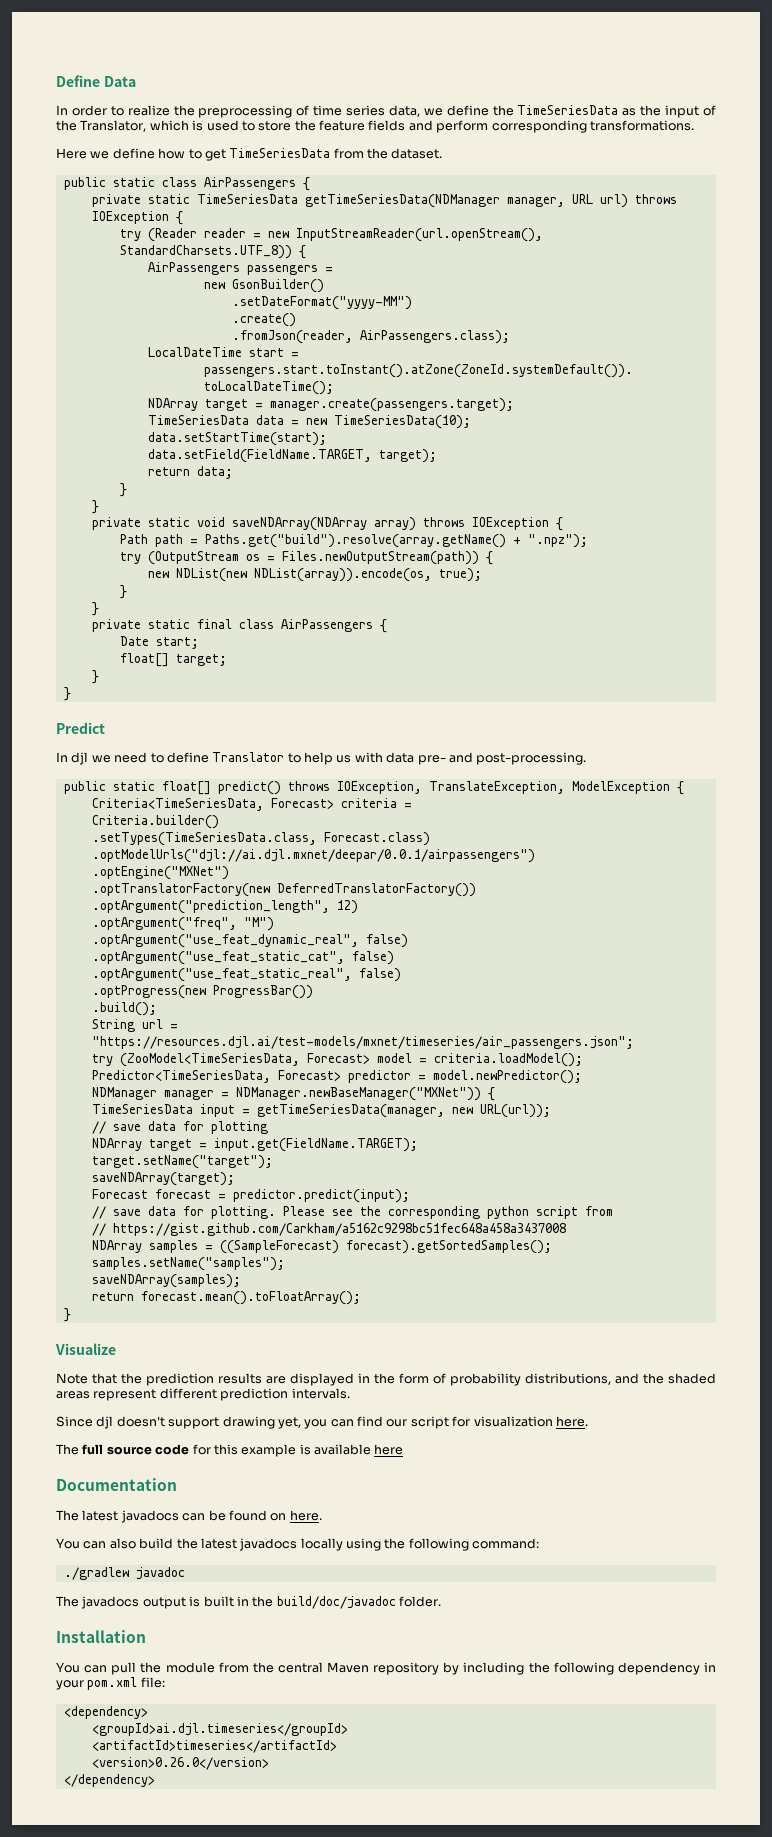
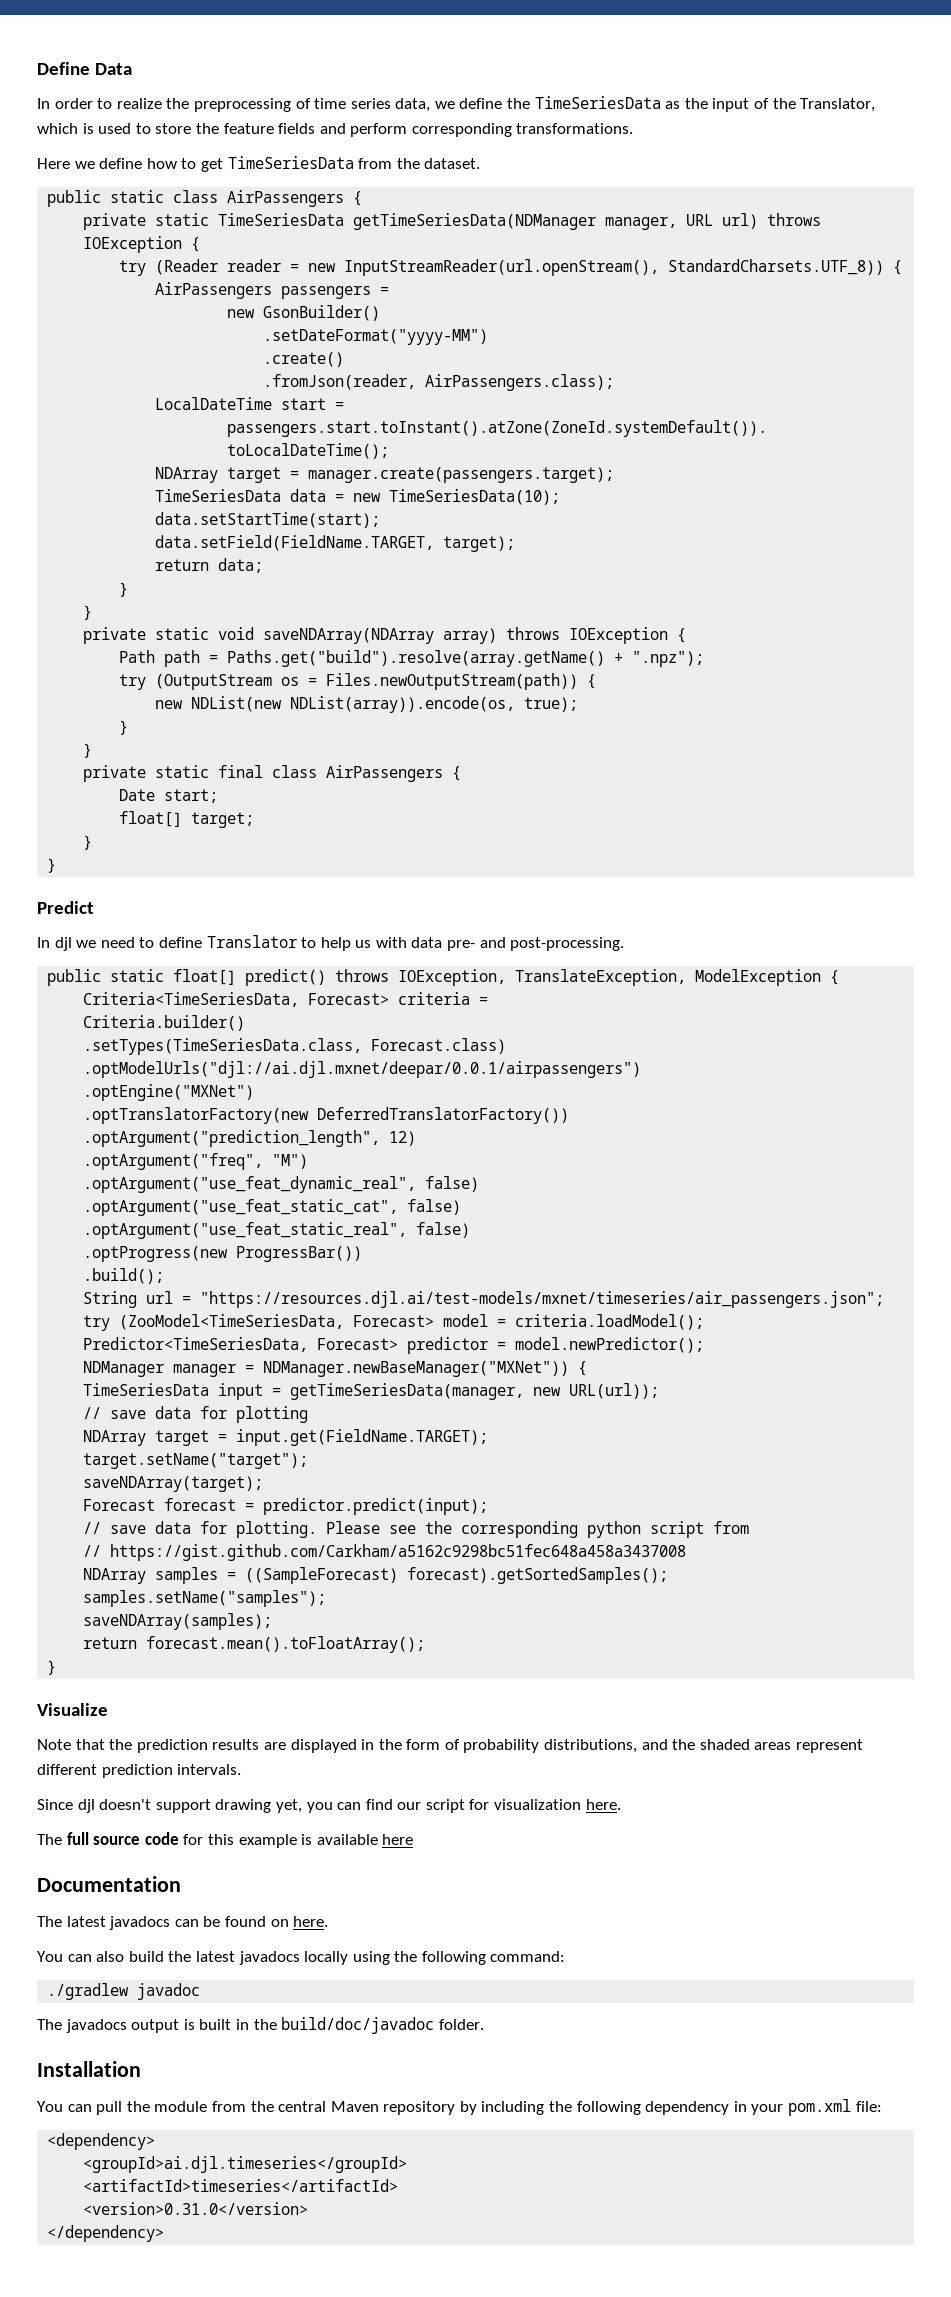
- <version>0.26.0</version>
+ <version>0.31.0</version>

